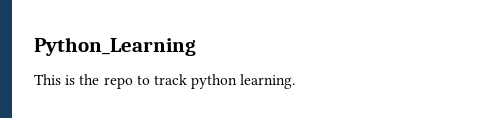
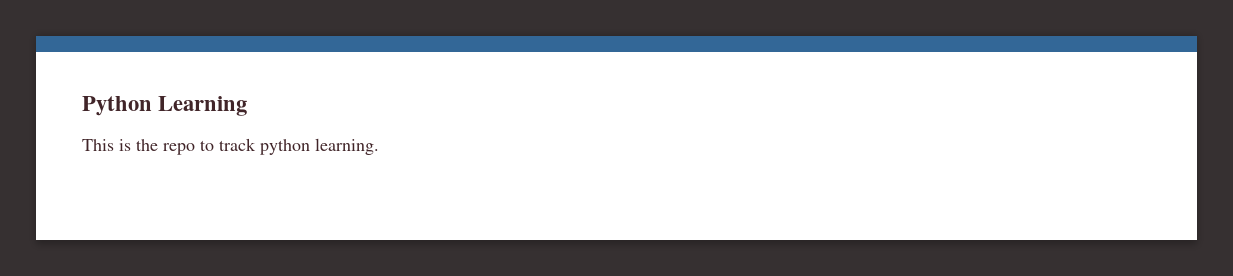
- Python_Learning
+ Python Learning

